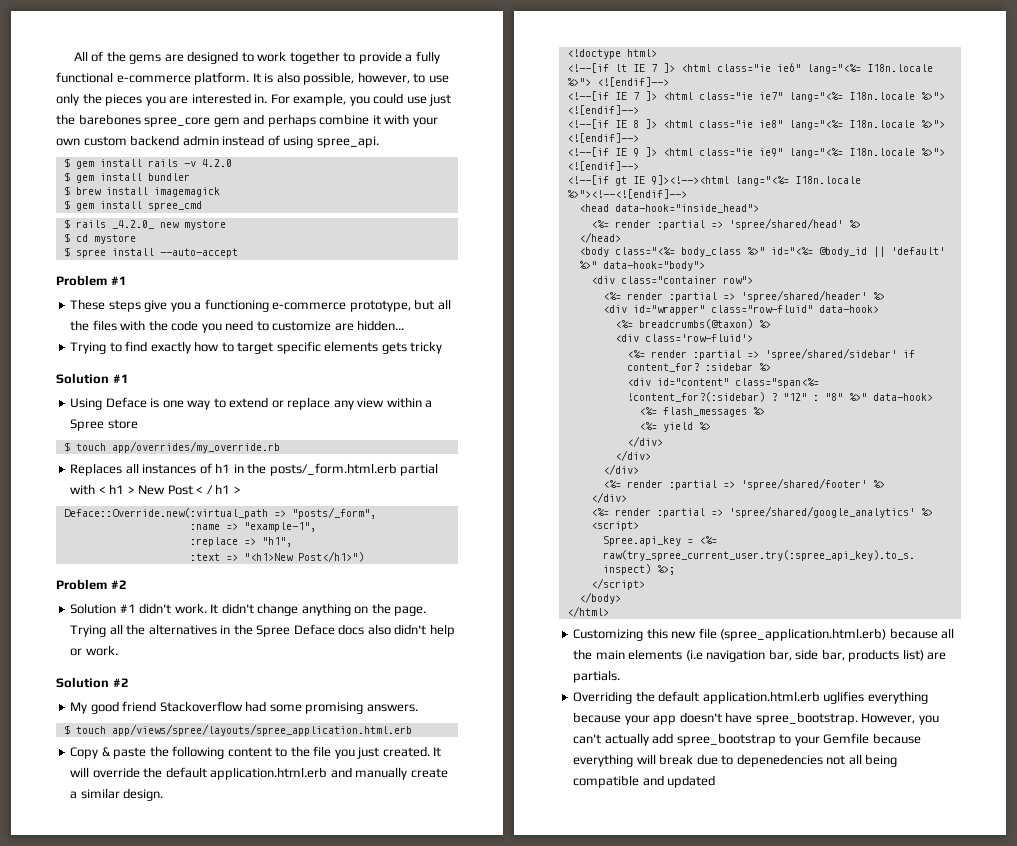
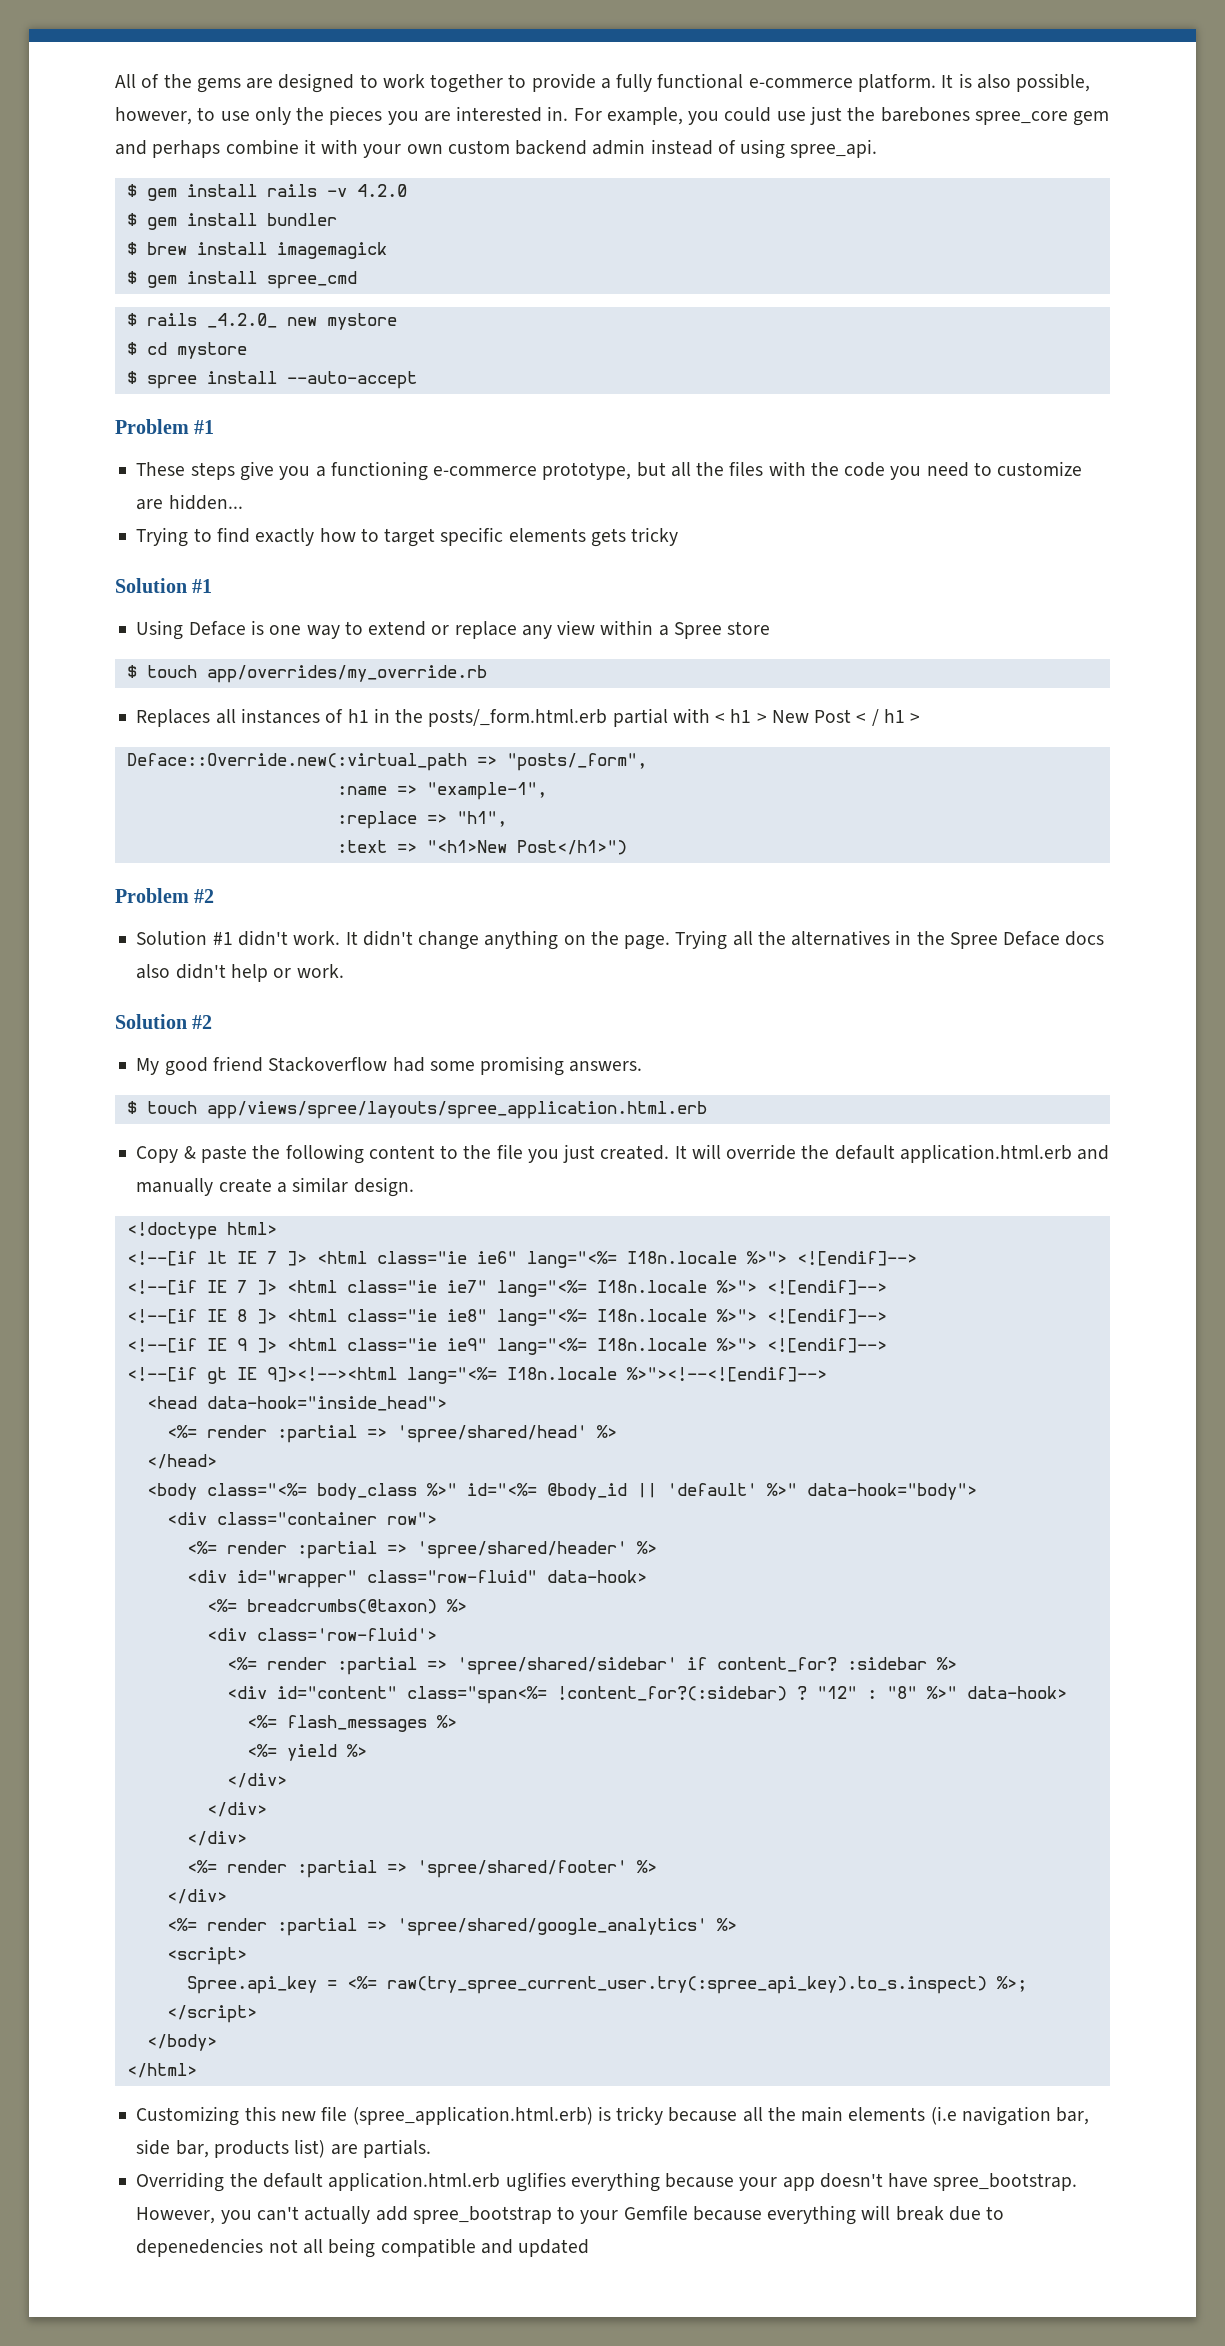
- Customizing this new file (spree_application.html.erb) because all the main elements (i.e navigation bar, side bar, products list) are partials.
+ Customizing this new file (spree_application.html.erb) is tricky because all the main elements (i.e navigation bar, side bar, products list) are partials.

